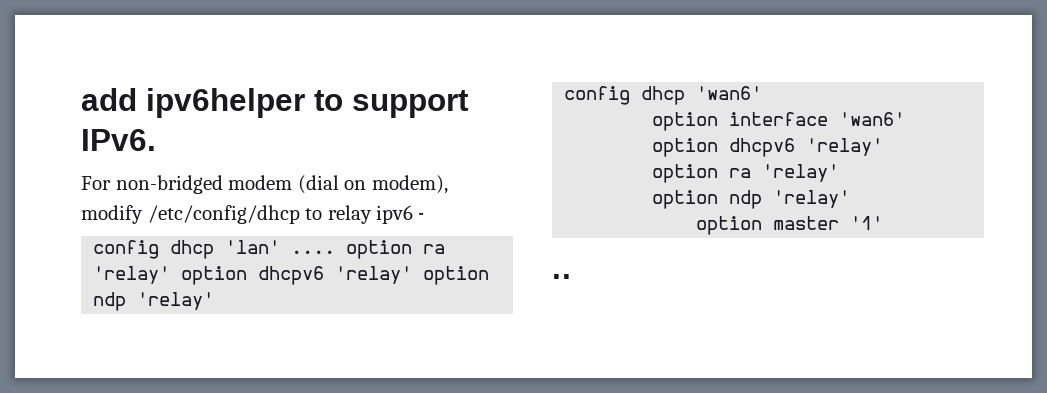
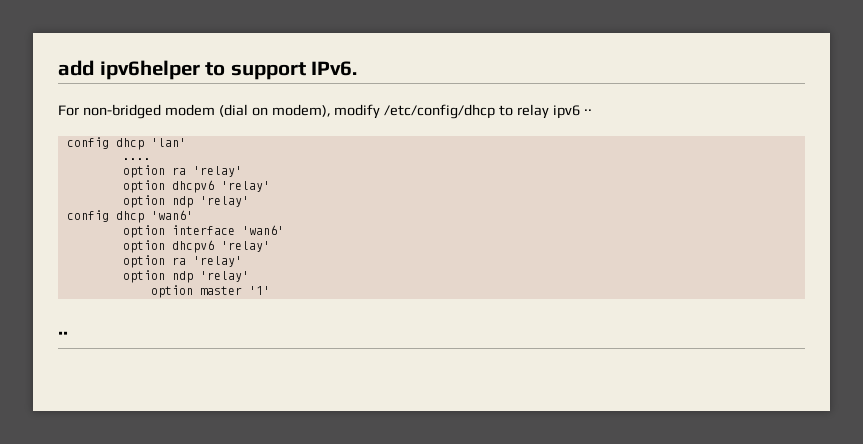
- config dhcp 'lan' .... option ra 'relay' option dhcpv6 'relay' option ndp 'relay'
+ config dhcp 'lan'
+ ....
+ option ra 'relay'
+ option dhcpv6 'relay'
+ option ndp 'relay'

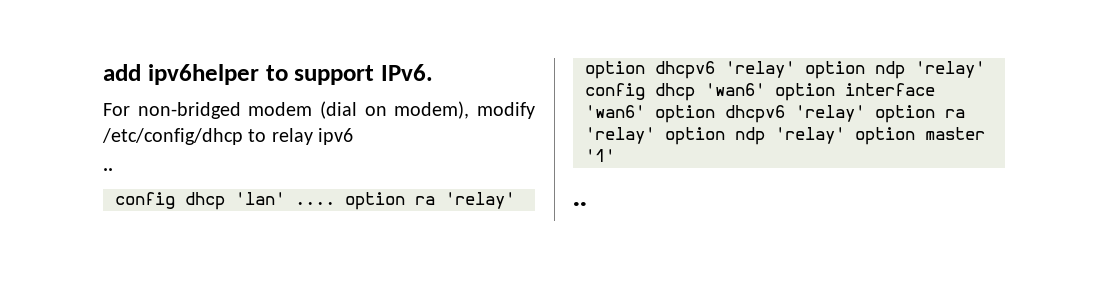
- For non-bridged modem (dial on modem), modify /etc/config/dhcp to relay ipv6 ··
+ For non-bridged modem (dial on modem), modify /etc/config/dhcp to relay ipv6
+ ··
- config dhcp 'lan'
- ....
- option ra 'relay'
- option dhcpv6 'relay'
- option ndp 'relay'
+ config dhcp 'lan' .... option ra 'relay' option dhcpv6 'relay' option ndp 'relay'
- config dhcp 'wan6'
- option interface 'wan6'
- option dhcpv6 'relay'
- option ra 'relay'
- option ndp 'relay'
- option master '1'
+ config dhcp 'wan6' option interface 'wan6' option dhcpv6 'relay' option ra 'relay' option ndp 'relay' option master '1'

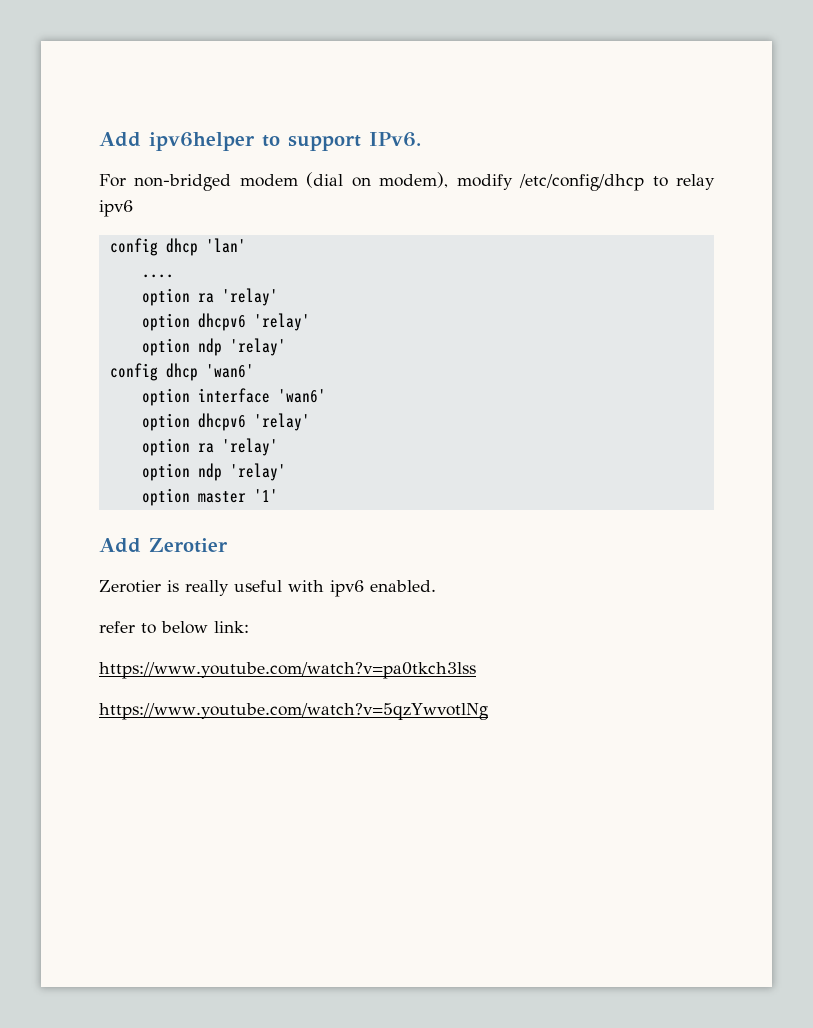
- add ipv6helper to support IPv6.
+ Add ipv6helper to support IPv6.
  For non-bridged modem (dial on modem), modify /etc/config/dhcp to relay ipv6
- ··
- config dhcp 'lan' .... option ra 'relay' option dhcpv6 'relay' option ndp 'relay'
+ config dhcp 'lan'
+ ....
+ option ra 'relay'
+ option dhcpv6 'relay'
+ option ndp 'relay'
- config dhcp 'wan6' option interface 'wan6' option dhcpv6 'relay' option ra 'relay' option ndp 'relay' option master '1'
- ··
+ config dhcp 'wan6'
+ option interface 'wan6'
+ option dhcpv6 'relay'
+ option ra 'relay'
+ option ndp 'relay'
+ option master '1'
+ Add Zerotier
+ Zerotier is really useful with ipv6 enabled.
+ refer to below link:
+ https://www.youtube.com/watch?v=pa0tkch3lss
+ https://www.youtube.com/watch?v=5qzYwvotlNg

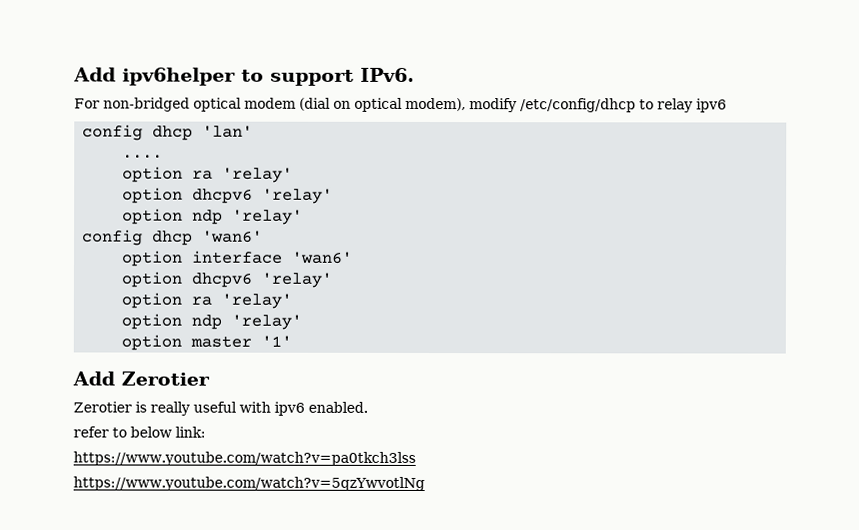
- For non-bridged modem (dial on modem), modify /etc/config/dhcp to relay ipv6
+ For non-bridged optical modem (dial on optical modem), modify /etc/config/dhcp to relay ipv6

